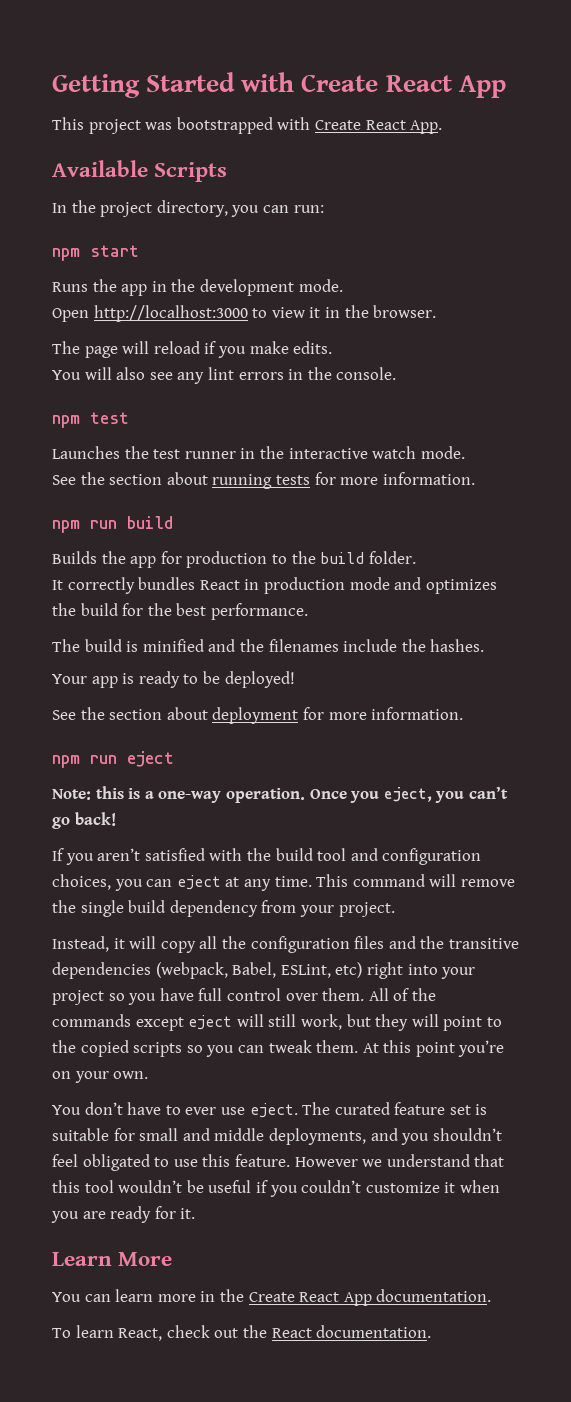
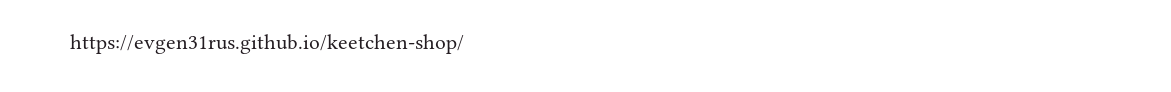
- Getting Started with Create React App
- This project was bootstrapped with Create React App.
- Available Scripts
- In the project directory, you can run:
- npm start
- Runs the app in the development mode.
- Open http://localhost:3000 to view it in the browser.
- The page will reload if you make edits.
- You will also see any lint errors in the console.
- npm test
- Launches the test runner in the interactive watch mode.
- See the section about running tests for more information.
- npm run build
- Builds the app for production to the build folder.
- It correctly bundles React in production mode and optimizes the build for the best performance.
- The build is minified and the filenames include the hashes.
- Your app is ready to be deployed!
- See the section about deployment for more information.
- npm run eject
- Note: this is a one-way operation. Once you eject, you can’t go back!
- If you aren’t satisfied with the build tool and configuration choices, you can eject at any time. This command will remove the single build dependency from your project.
- Instead, it will copy all the configuration files and the transitive dependencies (webpack, Babel, ESLint, etc) right into your project so you have full control over them. All of the commands except eject will still work, but they will point to the copied scripts so you can tweak them. At this point you’re on your own.
- You don’t have to ever use eject. The curated feature set is suitable for small and middle deployments, and you shouldn’t feel obligated to use this feature. However we understand that this tool wouldn’t be useful if you couldn’t customize it when you are ready for it.
- Learn More
- You can learn more in the Create React App documentation.
- To learn React, check out the React documentation.
+ https://evgen31rus.github.io/keetchen-shop/

